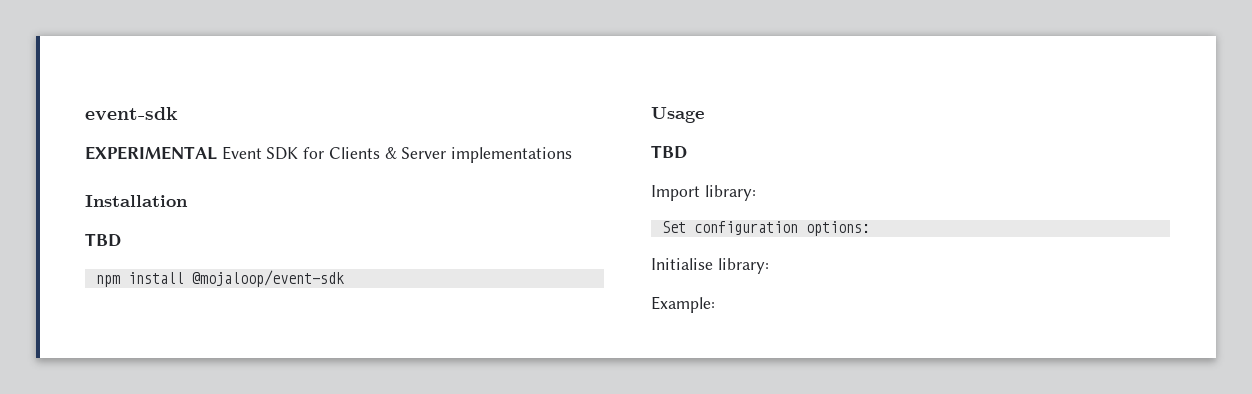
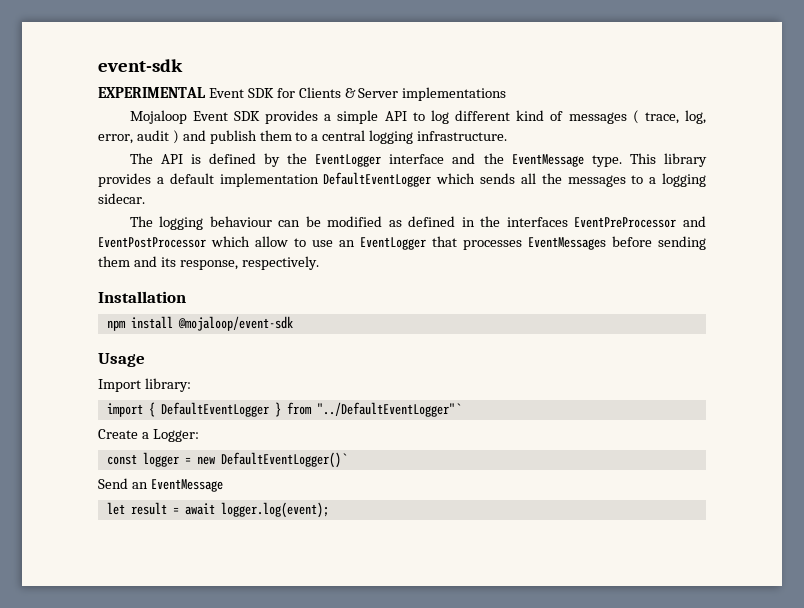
+ Mojaloop Event SDK provides a simple API to log different kind of messages ( trace, log, error, audit ) and publish them to a central logging infrastructure.
+ The API is defined by the EventLogger interface and the EventMessage type. This library provides a default implementation DefaultEventLogger which sends all the messages to a logging sidecar.
+ The logging behaviour can be modified as defined in the interfaces EventPreProcessor and EventPostProcessor which allow to use an EventLogger that processes EventMessages before sending them and its response, respectively.
  Installation
- TBD
  Usage
- TBD
- Set configuration options:
- Initialise library:
- Example:
+ import { DefaultEventLogger } from "../DefaultEventLogger"`
+ Create a Logger:
+ const logger = new DefaultEventLogger()`
+ Send an EventMessage
+ let result = await logger.log(event);

